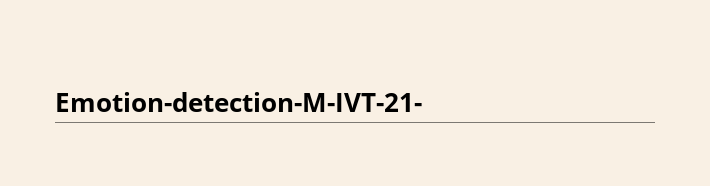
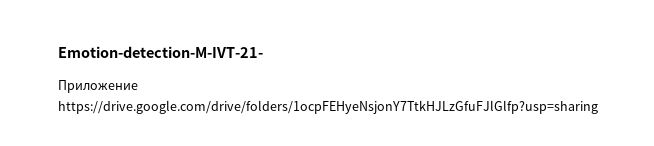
+ Приложение https://drive.google.com/drive/folders/1ocpFEHyeNsjonY7TtkHJLzGfuFJlGlfp?usp=sharing

